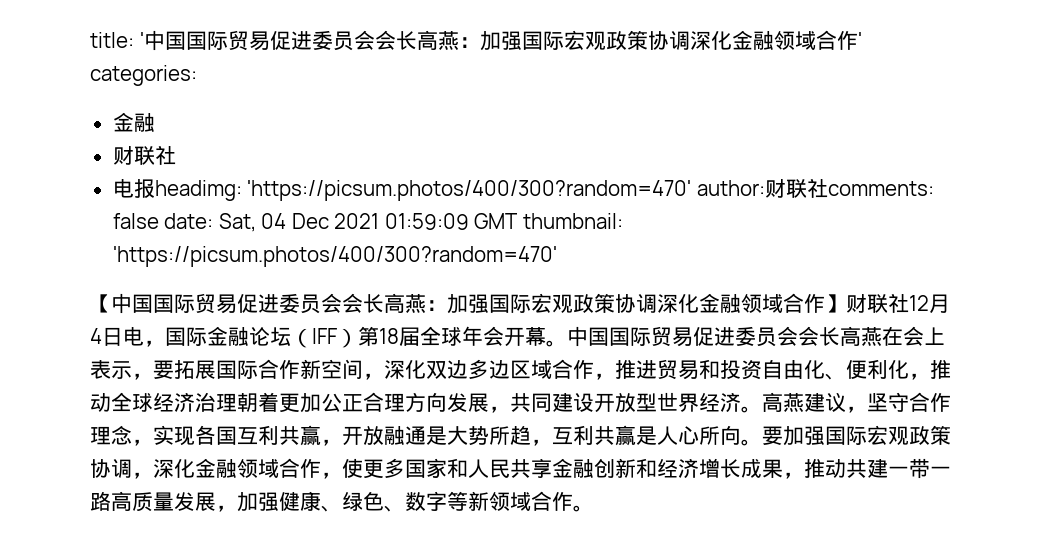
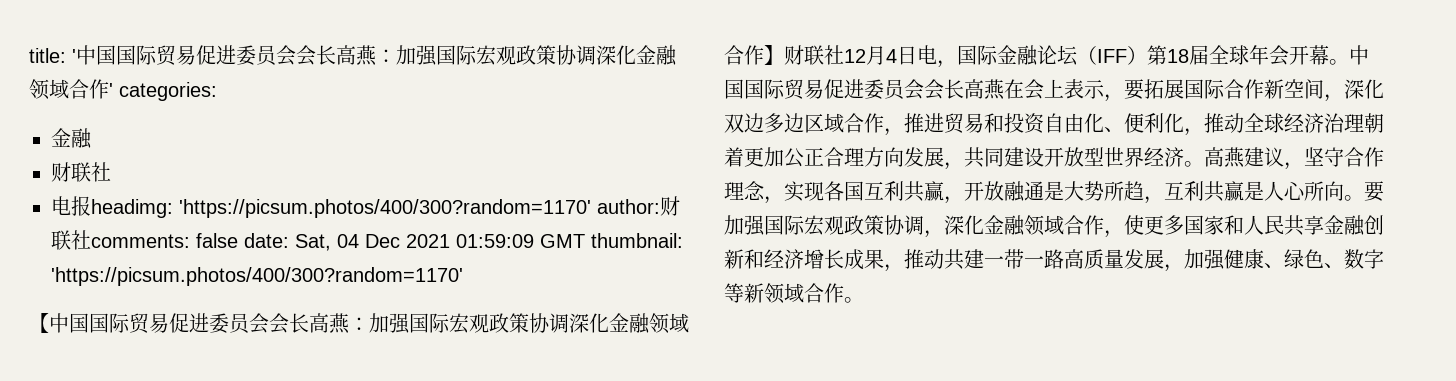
- 电报headimg: 'https://picsum.photos/400/300?random=470' author:财联社comments: false date: Sat, 04 Dec 2021 01:59:09 GMT thumbnail: 'https://picsum.photos/400/300?random=470'
+ 电报headimg: 'https://picsum.photos/400/300?random=1170' author:财联社comments: false date: Sat, 04 Dec 2021 01:59:09 GMT thumbnail: 'https://picsum.photos/400/300?random=1170'

